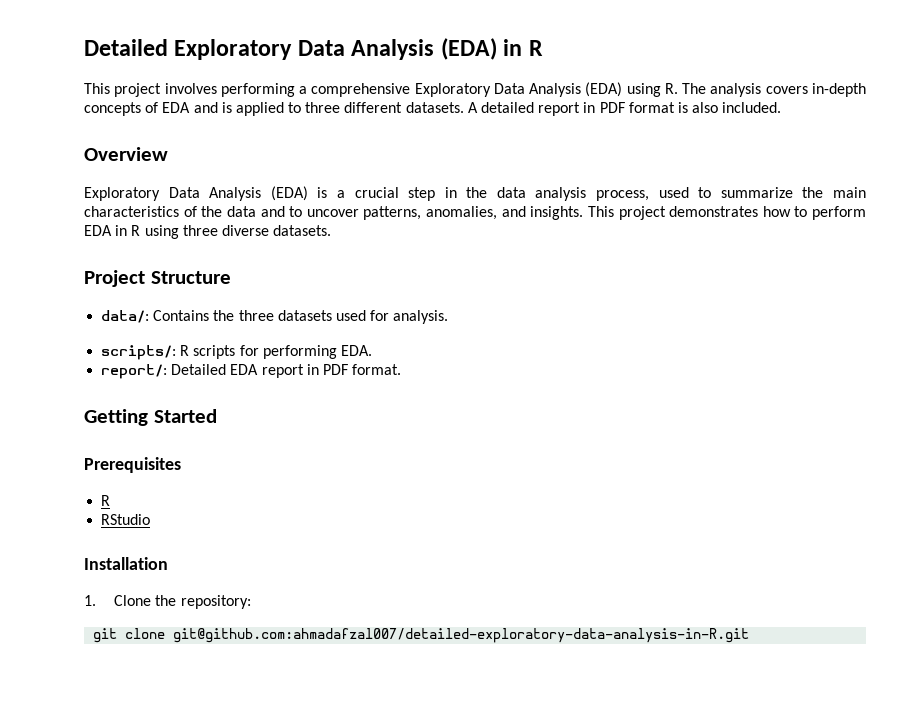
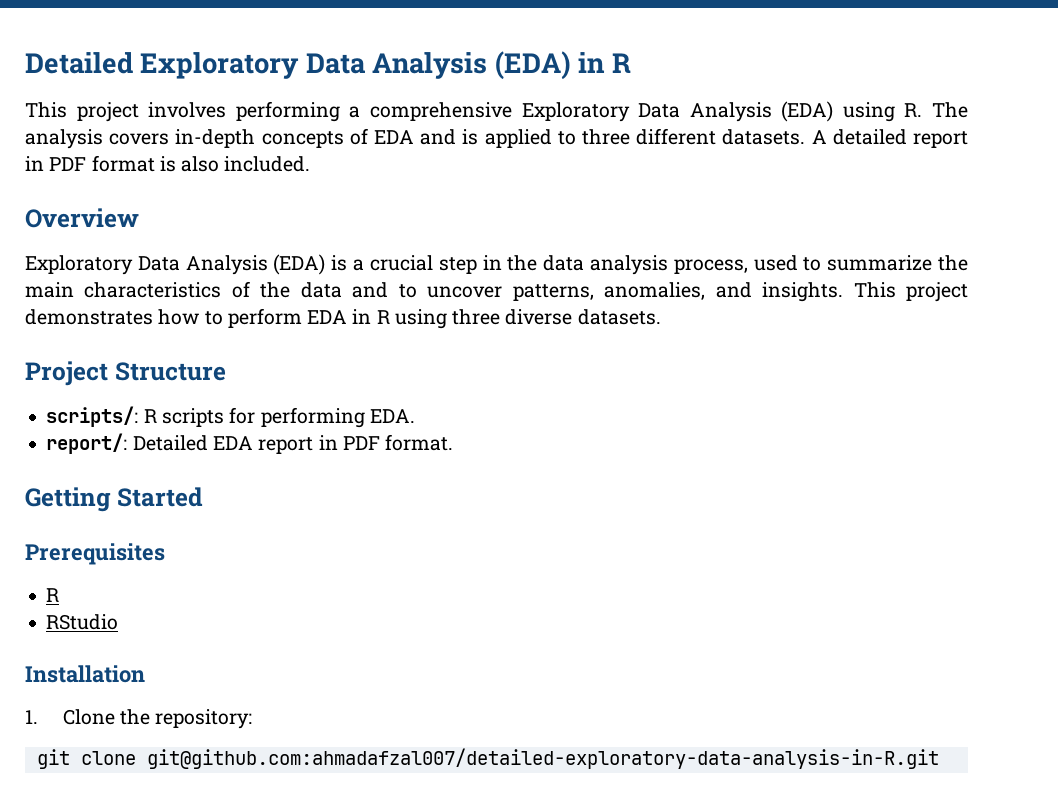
- data/: Contains the three datasets used for analysis.

